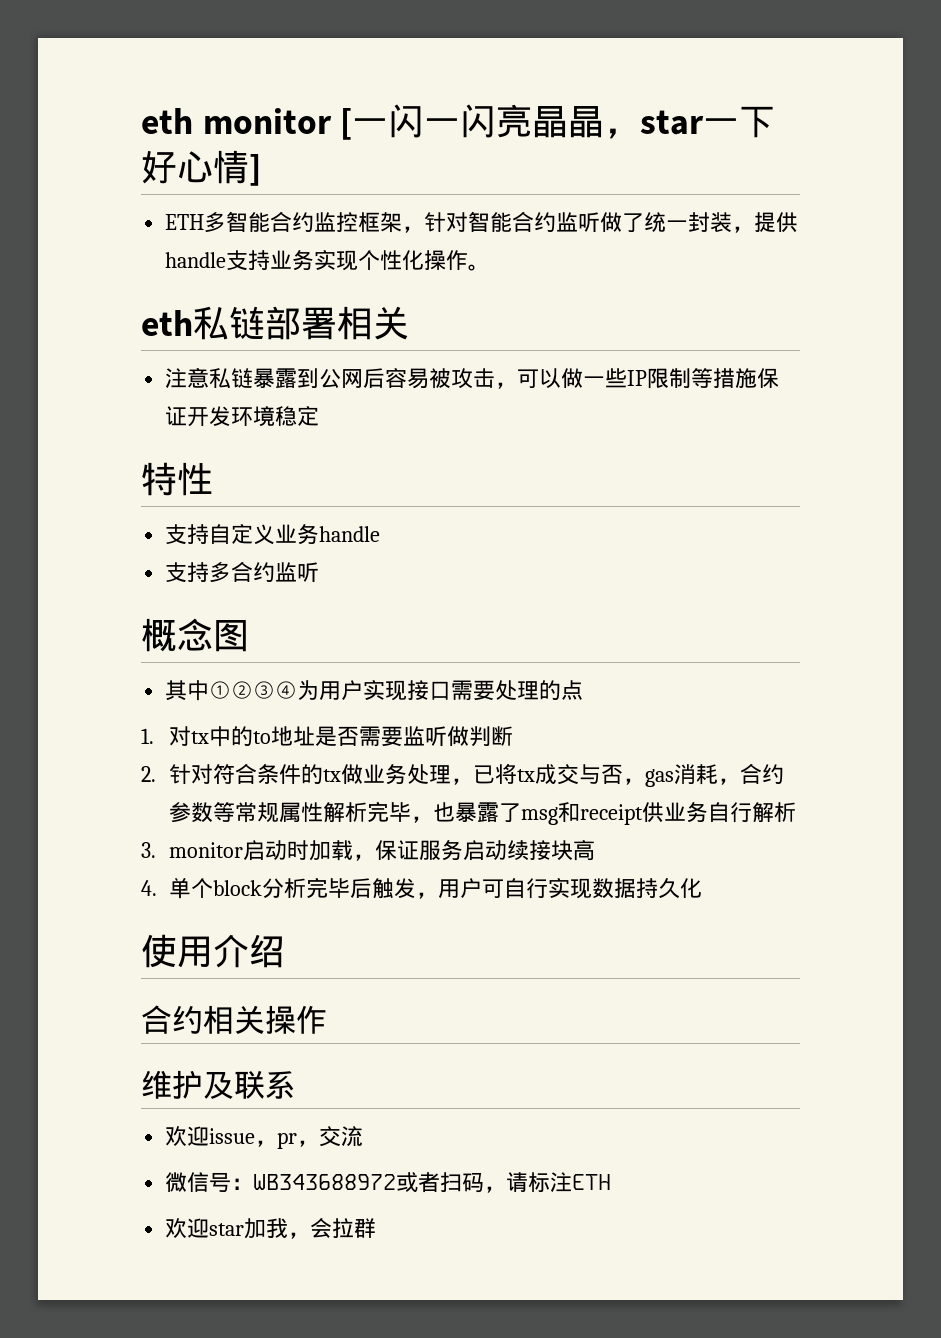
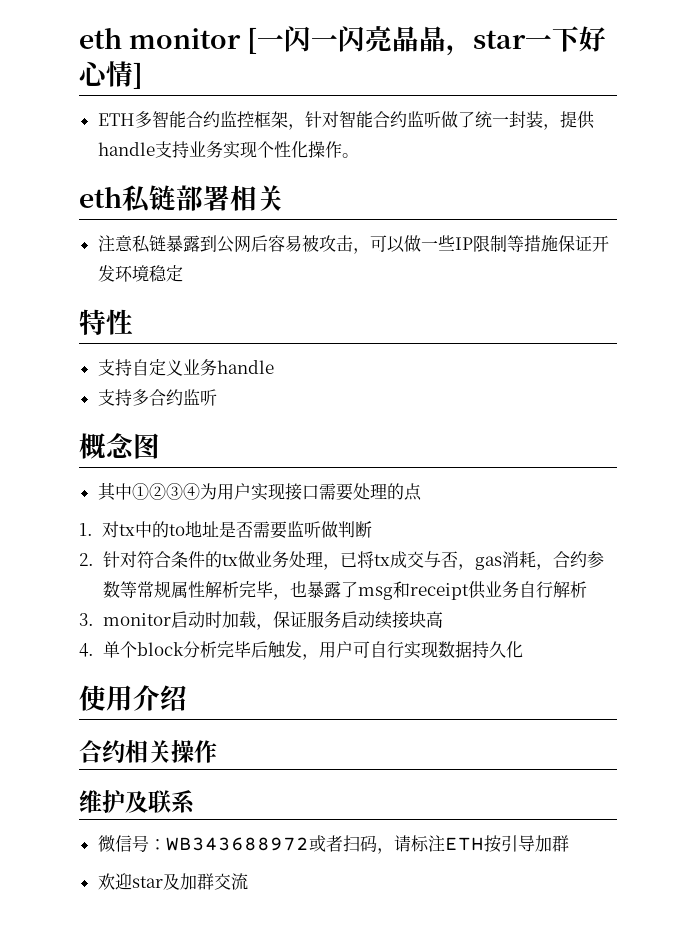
- 欢迎issue，pr，交流
- 微信号：WB343688972或者扫码，请标注ETH
+ 微信号：WB343688972或者扫码，请标注ETH按引导加群
- 欢迎star加我，会拉群
+ 欢迎star及加群交流

